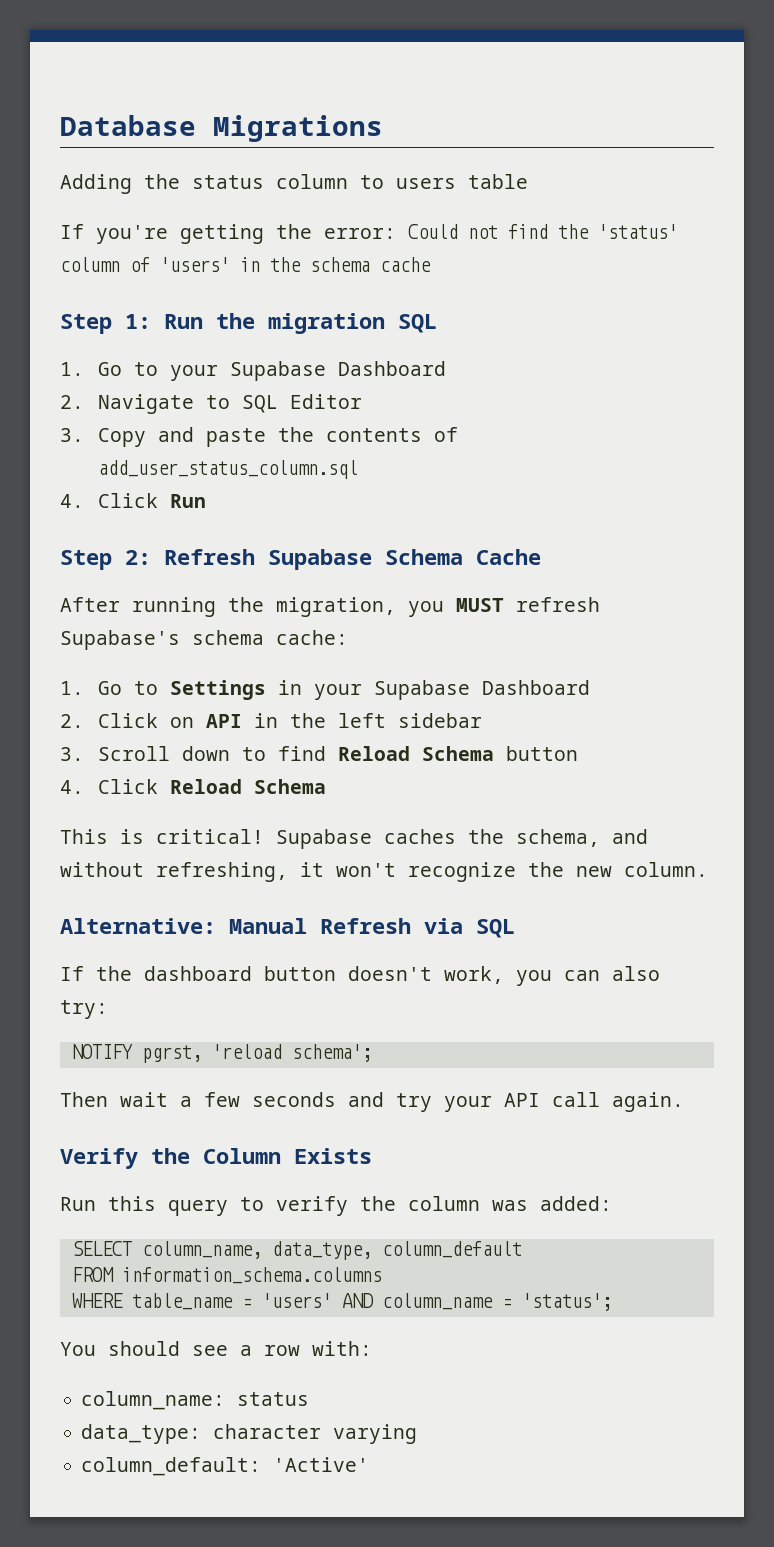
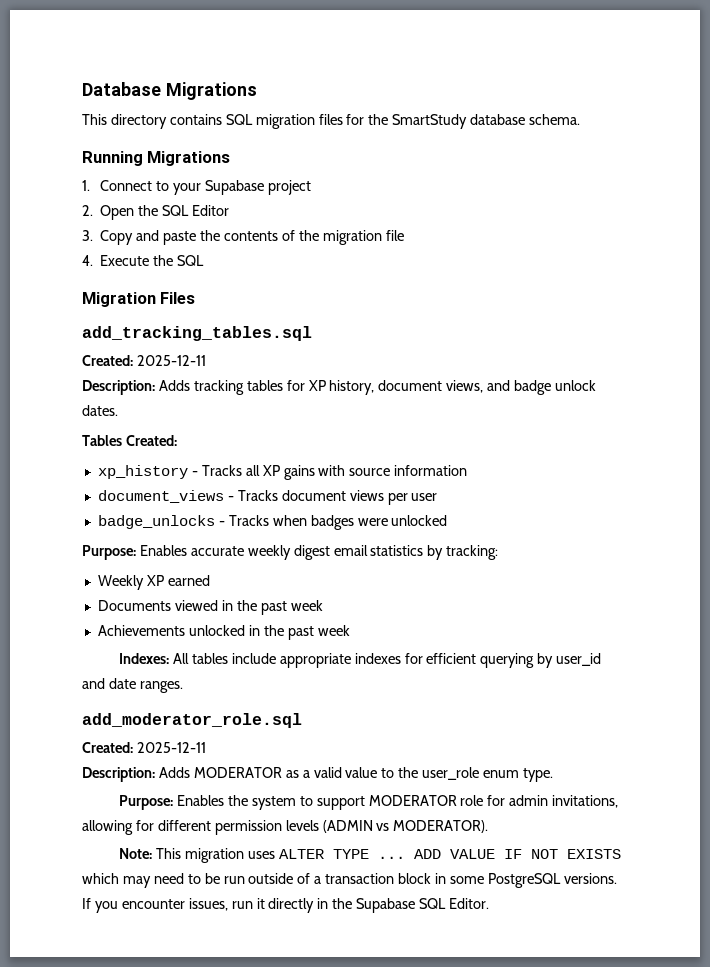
- Adding the status column to users table
- If you're getting the error: Could not find the 'status' column of 'users' in the schema cache
- Step 1: Run the migration SQL
- 1. Go to your Supabase Dashboard
- 2. Navigate to SQL Editor
+ This directory contains SQL migration files for the SmartStudy database schema.
+ Running Migrations
+ 1. Connect to your Supabase project
+ 2. Open the SQL Editor
- 3. Copy and paste the contents of add_user_status_column.sql
- 4. Click Run
- Step 2: Refresh Supabase Schema Cache
- After running the migration, you MUST refresh Supabase's schema cache:
- 1. Go to Settings in your Supabase Dashboard
- 2. Click on API in the left sidebar
- 3. Scroll down to find Reload Schema button
- 4. Click Reload Schema
- This is critical! Supabase caches the schema, and without refreshing, it won't recognize the new column.
- Alternative: Manual Refresh via SQL
- If the dashboard button doesn't work, you can also try:
- NOTIFY pgrst, 'reload schema';
- Then wait a few seconds and try your API call again.
- Verify the Column Exists
- Run this query to verify the column was added:
- SELECT column_name, data_type, column_default
- FROM information_schema.columns
- WHERE table_name = 'users' AND column_name = 'status';
- You should see a row with:
- column_name: status
- data_type: character varying
- column_default: 'Active'
+ 3. Copy and paste the contents of the migration file
+ 4. Execute the SQL
+ Migration Files
+ add_tracking_tables.sql
+ Created: 2025-12-11
+ Description: Adds tracking tables for XP history, document views, and badge unlock dates.
+ Tables Created:
+ xp_history - Tracks all XP gains with source information
+ document_views - Tracks document views per user
+ badge_unlocks - Tracks when badges were unlocked
+ Purpose: Enables accurate weekly digest email statistics by tracking:
+ Weekly XP earned
+ Documents viewed in the past week
+ Achievements unlocked in the past week
+ Indexes: All tables include appropriate indexes for efficient querying by user_id and date ranges.
+ add_moderator_role.sql
+ Created: 2025-12-11
+ Description: Adds MODERATOR as a valid value to the user_role enum type.
+ Purpose: Enables the system to support MODERATOR role for admin invitations, allowing for different permission levels (ADMIN vs MODERATOR).
+ Note: This migration uses ALTER TYPE ... ADD VALUE IF NOT EXISTS which may need to be run outside of a transaction block in some PostgreSQL versions. If you encounter issues, run it directly in the Supabase SQL Editor.

